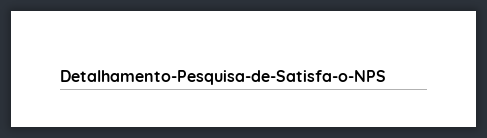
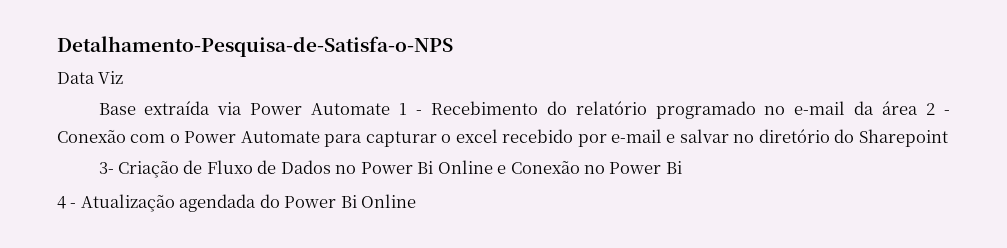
+ Data Viz
+ Base extraída via Power Automate 1 - Recebimento do relatório programado no e-mail da área 2 - Conexão com o Power Automate para capturar o excel recebido por e-mail e salvar no diretório do Sharepoint
+ 3- Criação de Fluxo de Dados no Power Bi Online e Conexão no Power Bi
+ 4 - Atualização agendada do Power Bi Online

